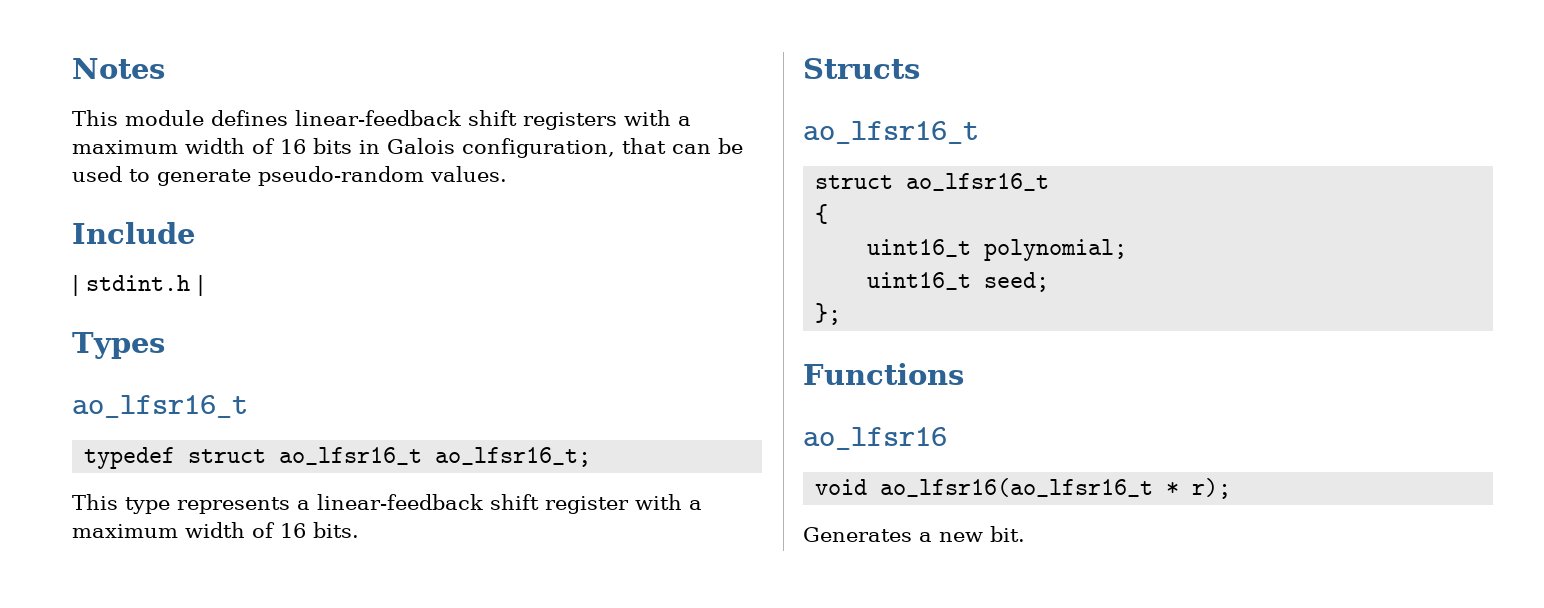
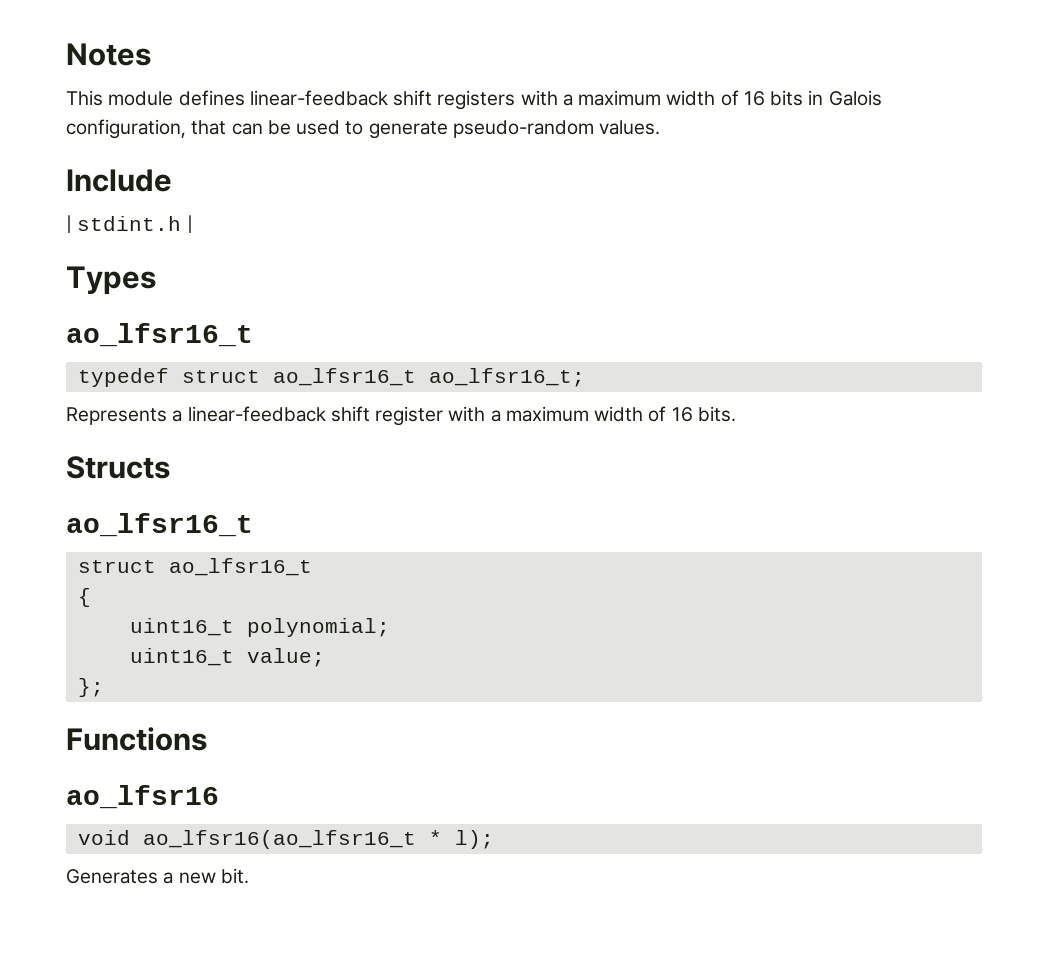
- This type represents a linear-feedback shift register with a maximum width of 16 bits.
+ Represents a linear-feedback shift register with a maximum width of 16 bits.
- uint16_t seed;
+ uint16_t value;
- void ao_lfsr16(ao_lfsr16_t * r);
+ void ao_lfsr16(ao_lfsr16_t * l);

